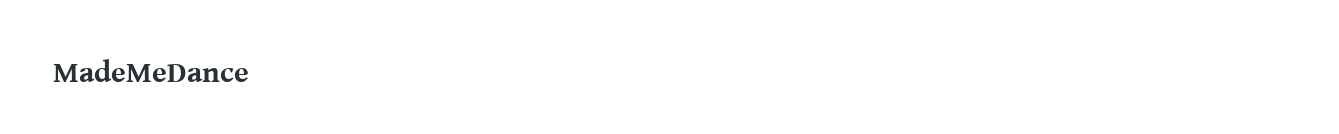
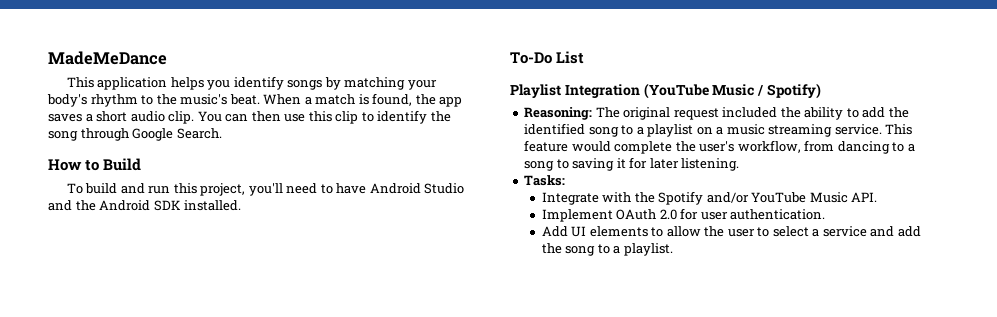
+ This application helps you identify songs by matching your body's rhythm to the music's beat. When a match is found, the app saves a short audio clip. You can then use this clip to identify the song through Google Search.
+ How to Build
+ To build and run this project, you'll need to have Android Studio and the Android SDK installed.
+ To-Do List
+ Playlist Integration (YouTube Music / Spotify)
+ Reasoning: The original request included the ability to add the identified song to a playlist on a music streaming service. This feature would complete the user's workflow, from dancing to a song to saving it for later listening.
+ Tasks:
+ Integrate with the Spotify and/or YouTube Music API.
+ Implement OAuth 2.0 for user authentication.
+ Add UI elements to allow the user to select a service and add the song to a playlist.

